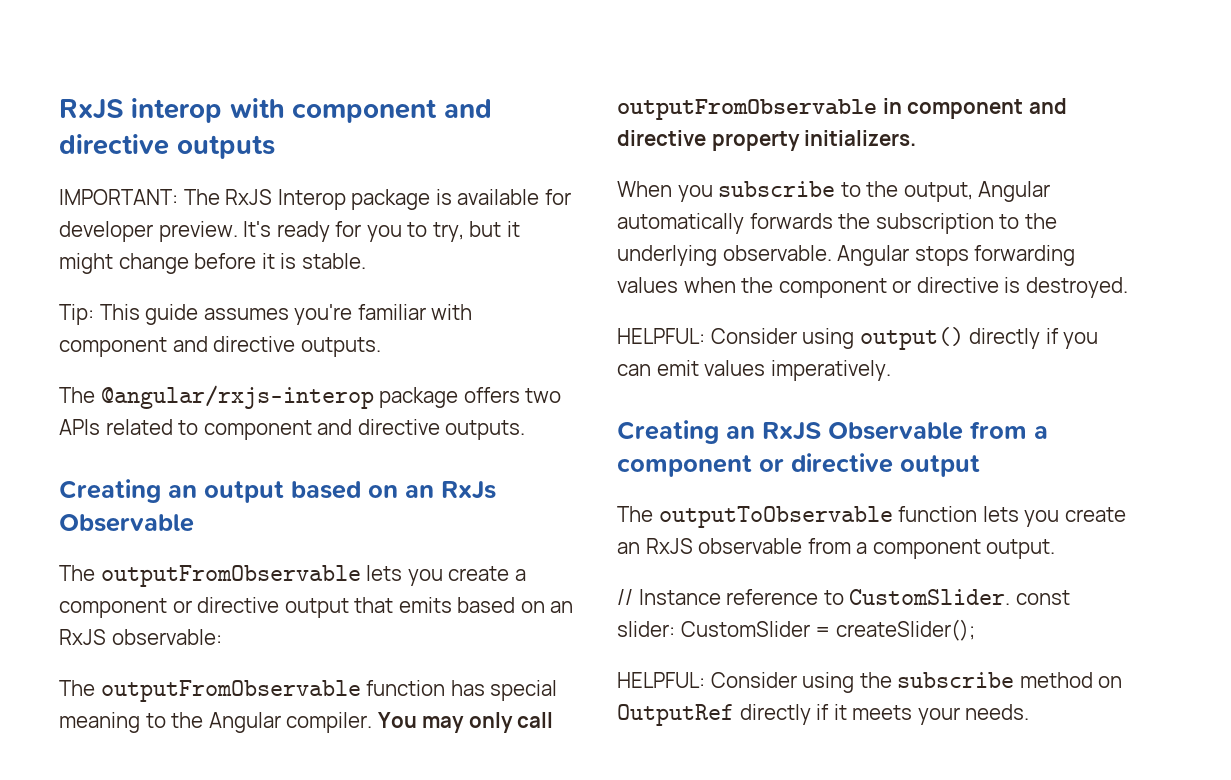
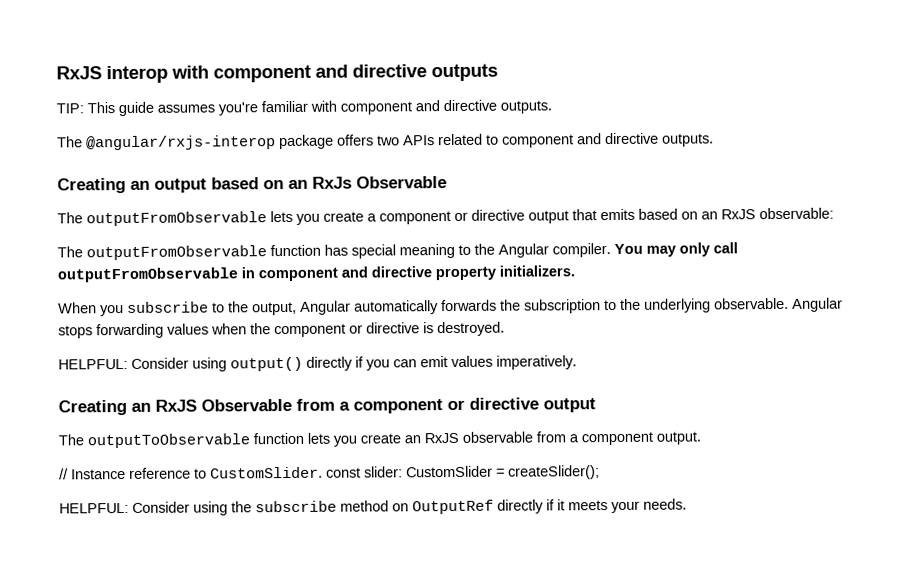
- IMPORTANT: The RxJS Interop package is available for developer preview. It's ready for you to try, but it might change before it is stable.
- Tip: This guide assumes you're familiar with component and directive outputs.
+ TIP: This guide assumes you're familiar with component and directive outputs.

